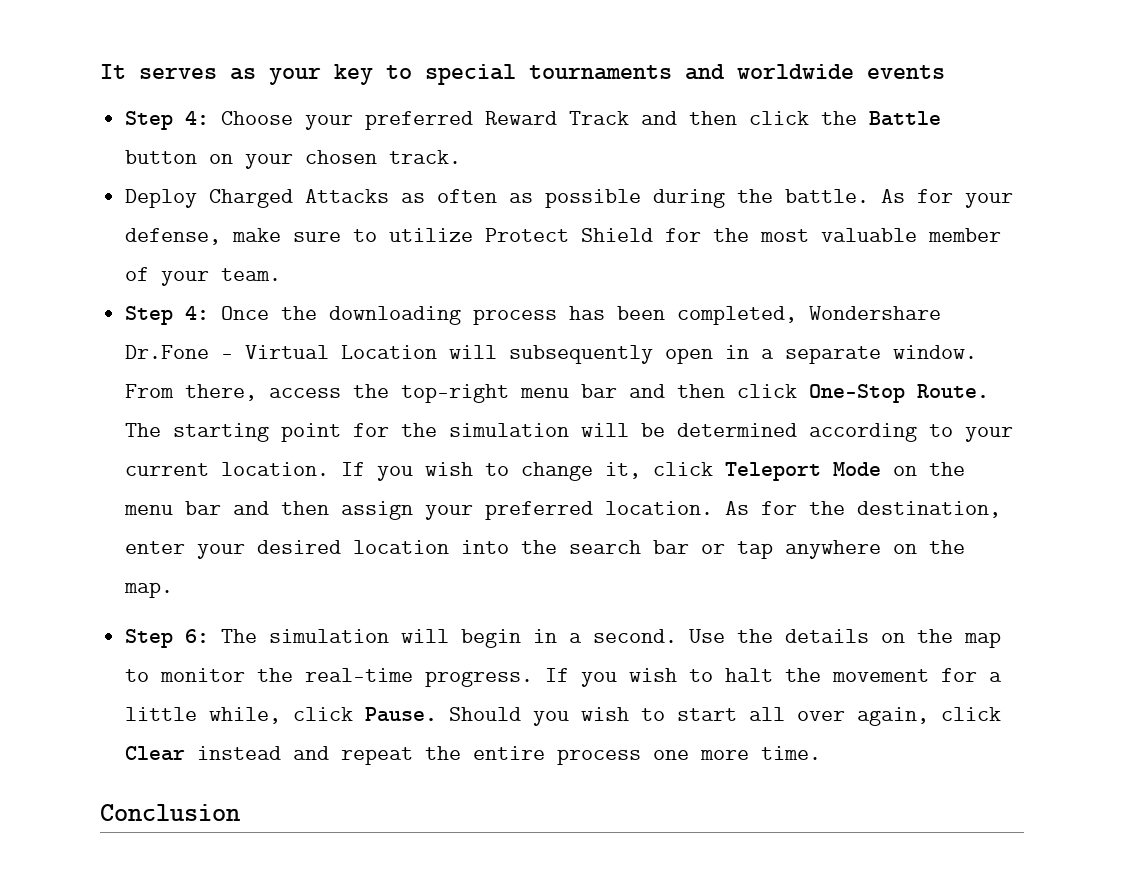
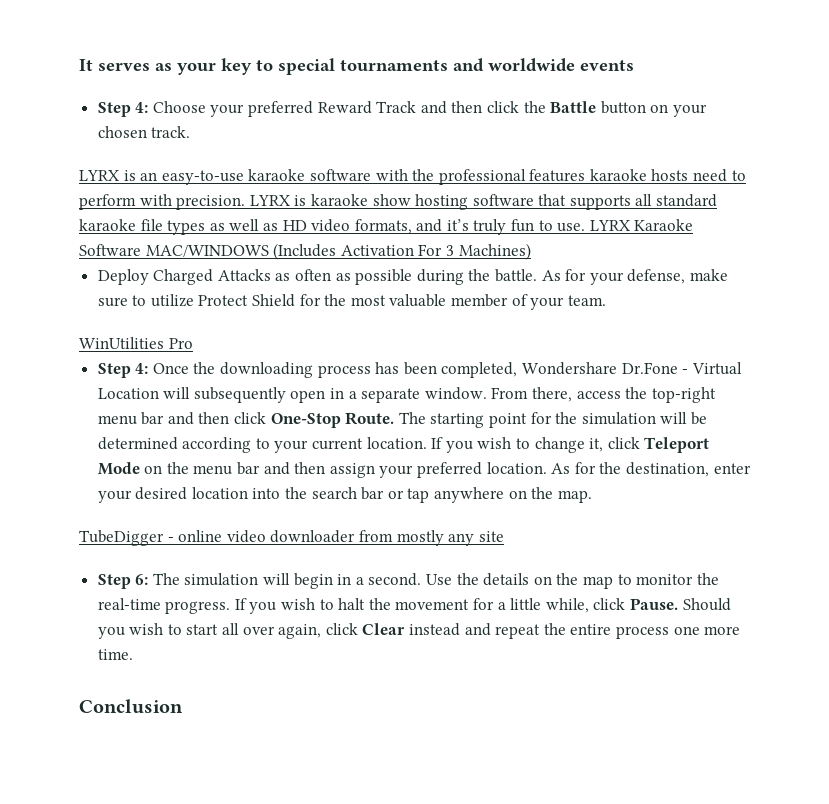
+ LYRX is an easy-to-use karaoke software with the professional features karaoke hosts need to perform with precision. LYRX is karaoke show hosting software that supports all standard karaoke file types as well as HD video formats, and it’s truly fun to use. LYRX Karaoke Software MAC/WINDOWS (Includes Activation For 3 Machines)
+ WinUtilities Pro
+ TubeDigger - online video downloader from mostly any site

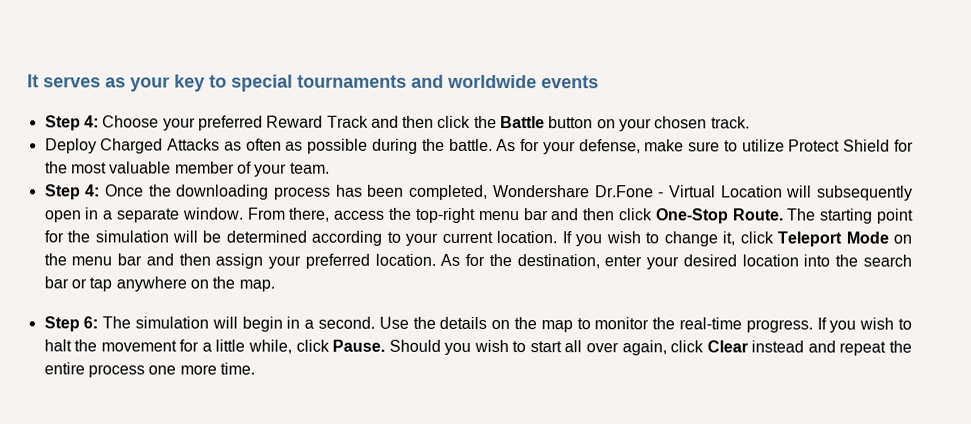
- LYRX is an easy-to-use karaoke software with the professional features karaoke hosts need to perform with precision. LYRX is karaoke show hosting software that supports all standard karaoke file types as well as HD video formats, and it’s truly fun to use. LYRX Karaoke Software MAC/WINDOWS (Includes Activation For 3 Machines)
- WinUtilities Pro
- TubeDigger - online video downloader from mostly any site
- Conclusion

